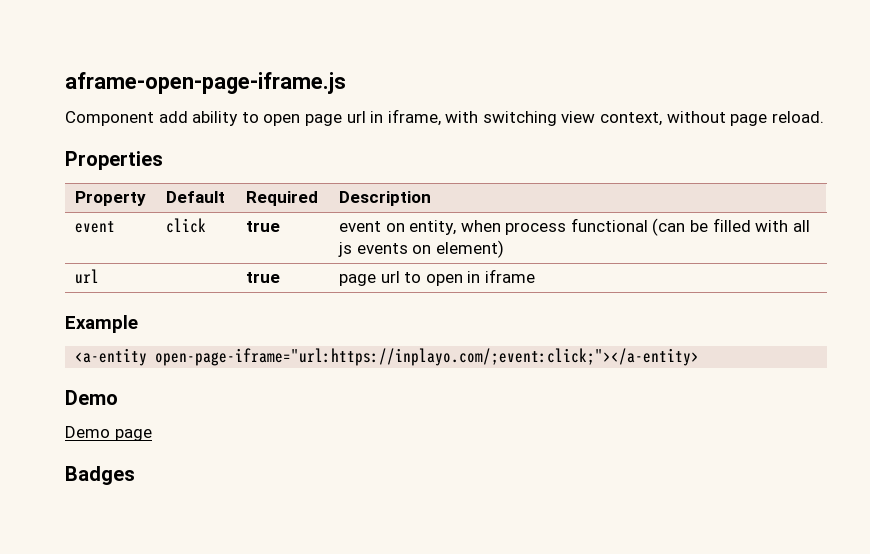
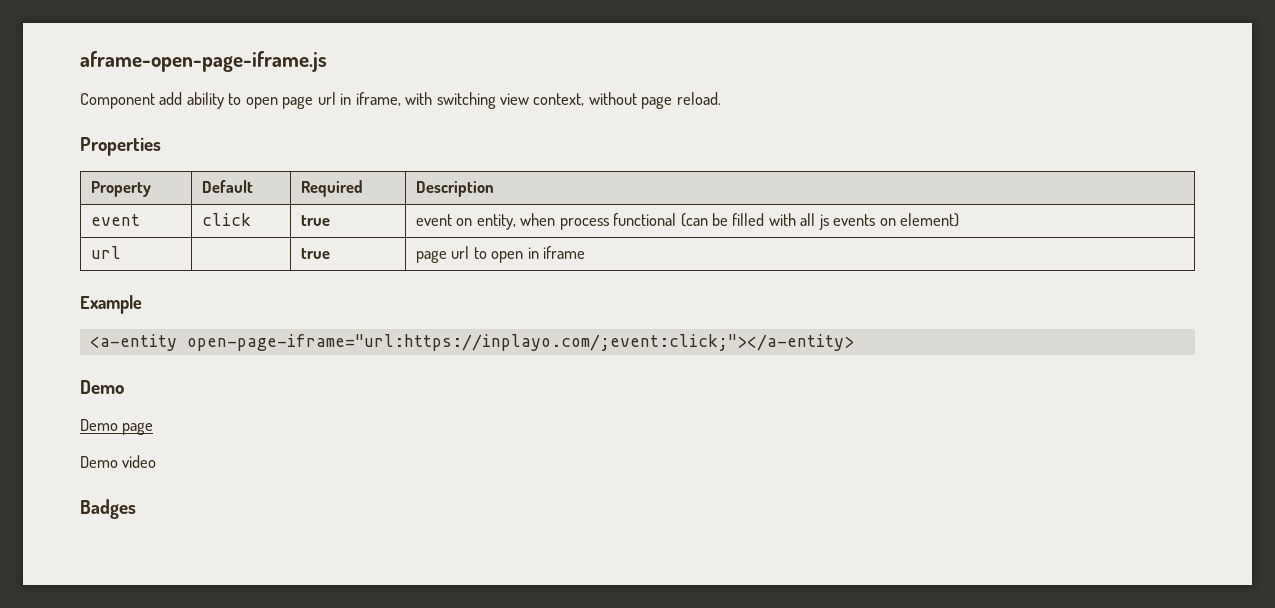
+ Demo video

